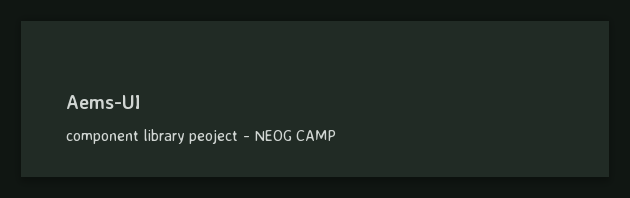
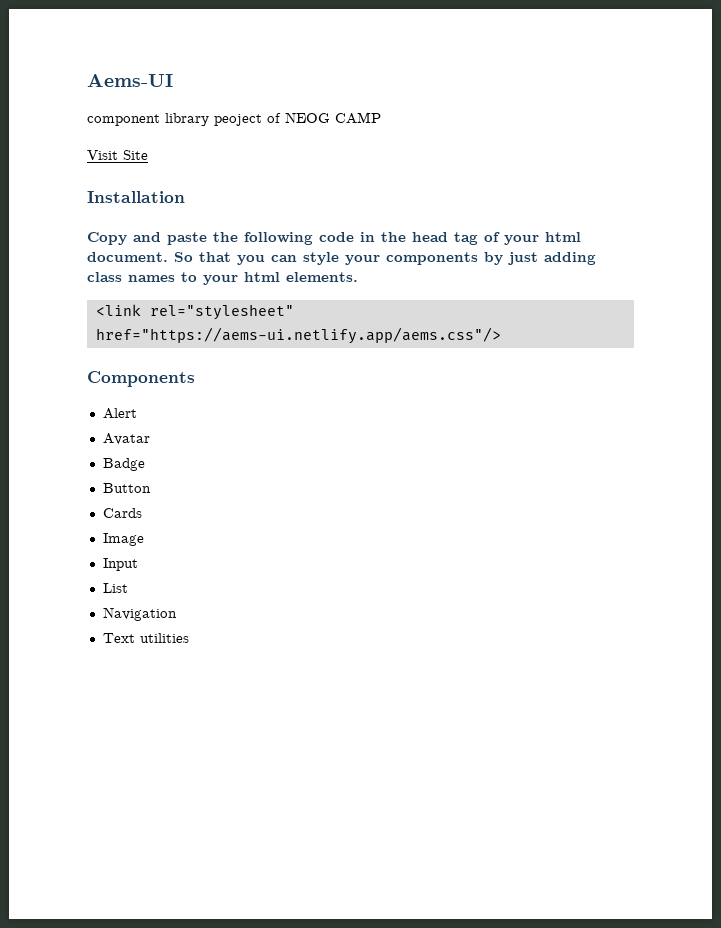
- component library peoject - NEOG CAMP
+ component library peoject of NEOG CAMP
+ Visit Site
+ Installation
+ Copy and paste the following code in the head tag of your html document. So that you can style your components by just adding class names to your html elements.
+ <link rel="stylesheet" href="https://aems-ui.netlify.app/aems.css"/>
+ Components
+ Alert
+ Avatar
+ Badge
+ Button
+ Cards
+ Image
+ Input
+ List
+ Navigation
+ Text utilities

